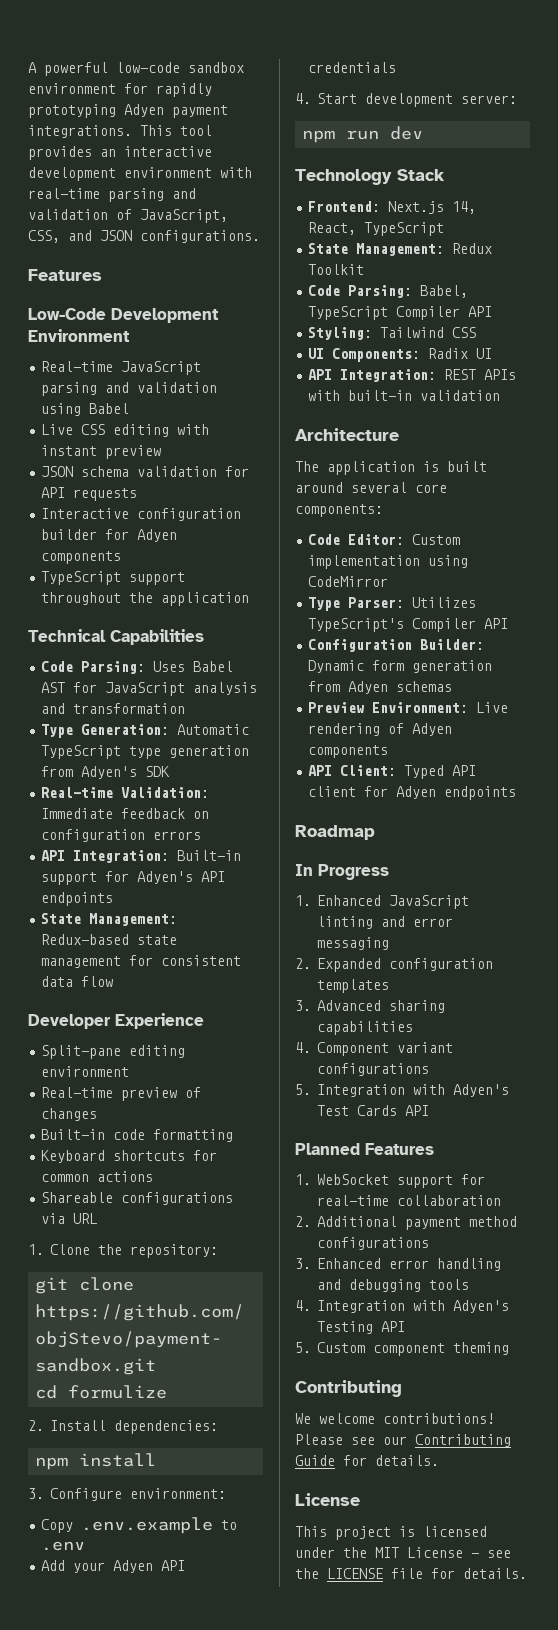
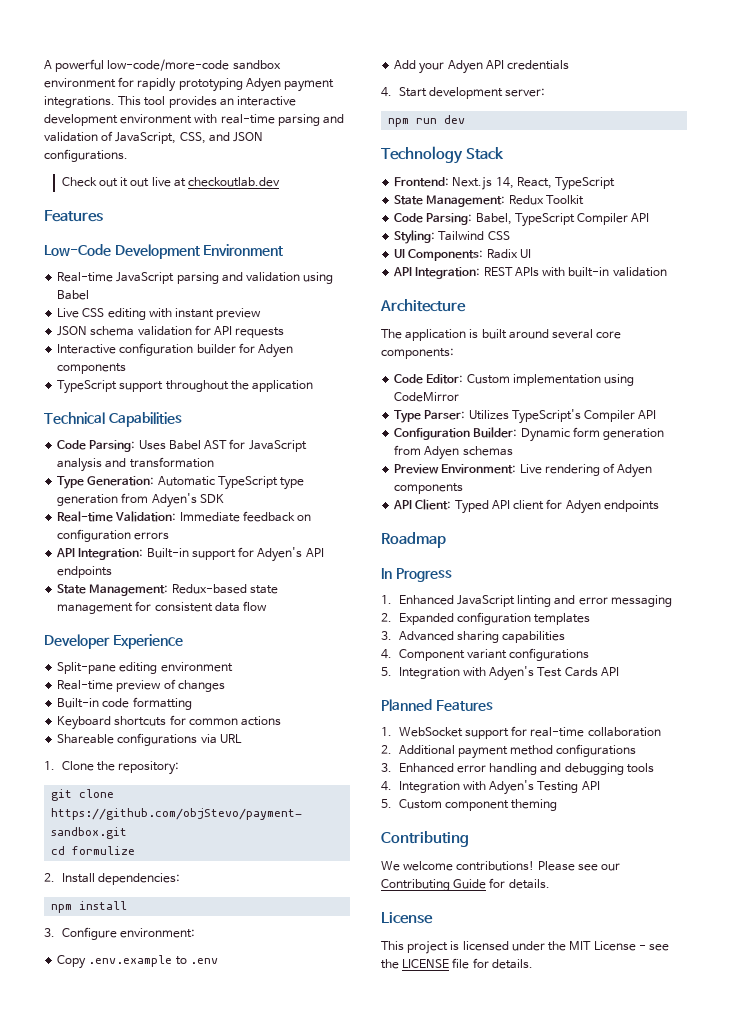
- A powerful low-code sandbox environment for rapidly prototyping Adyen payment integrations.
+ A powerful low-code/more-code sandbox environment for rapidly prototyping Adyen payment integrations.
+ Check out it out live at checkoutlab.dev

